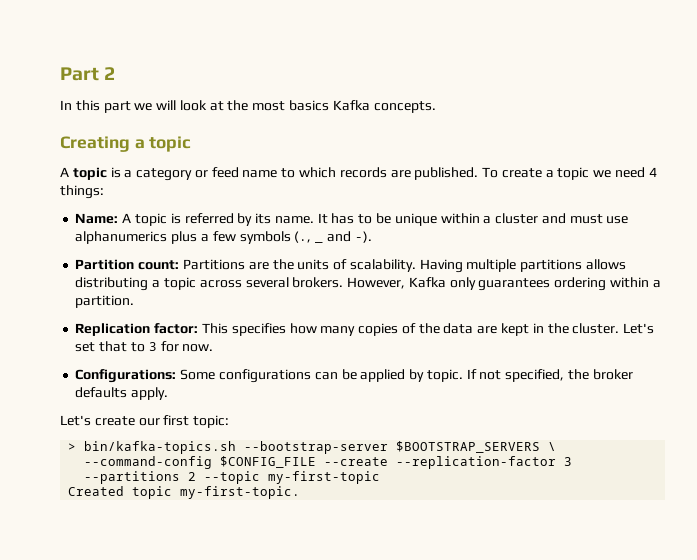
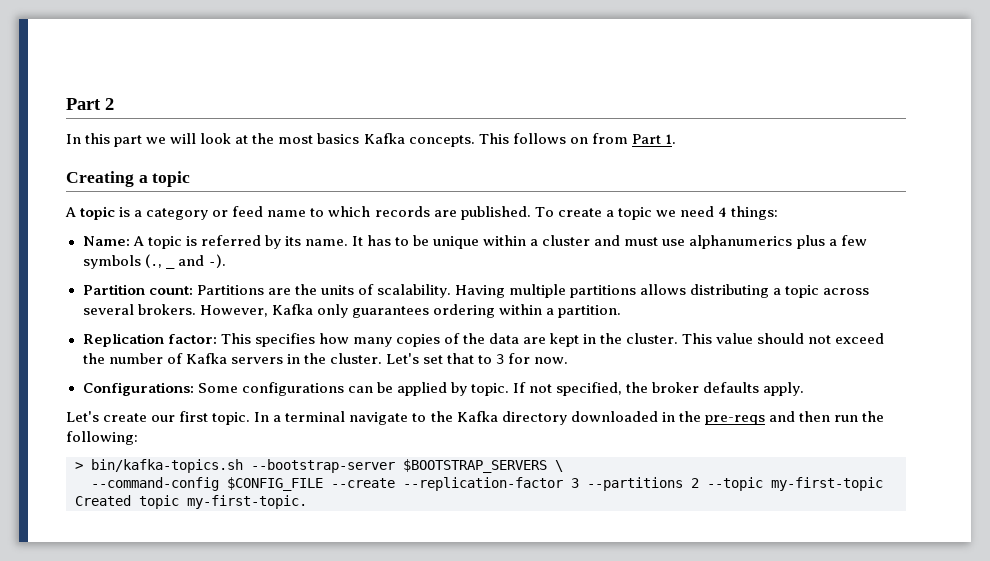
+ This follows on from Part 1.
+ This value should not exceed the number of Kafka servers in the cluster.
- Let's create our first topic:
+ Let's create our first topic. In a terminal navigate to the Kafka directory downloaded in the pre-reqs and then run the following:

